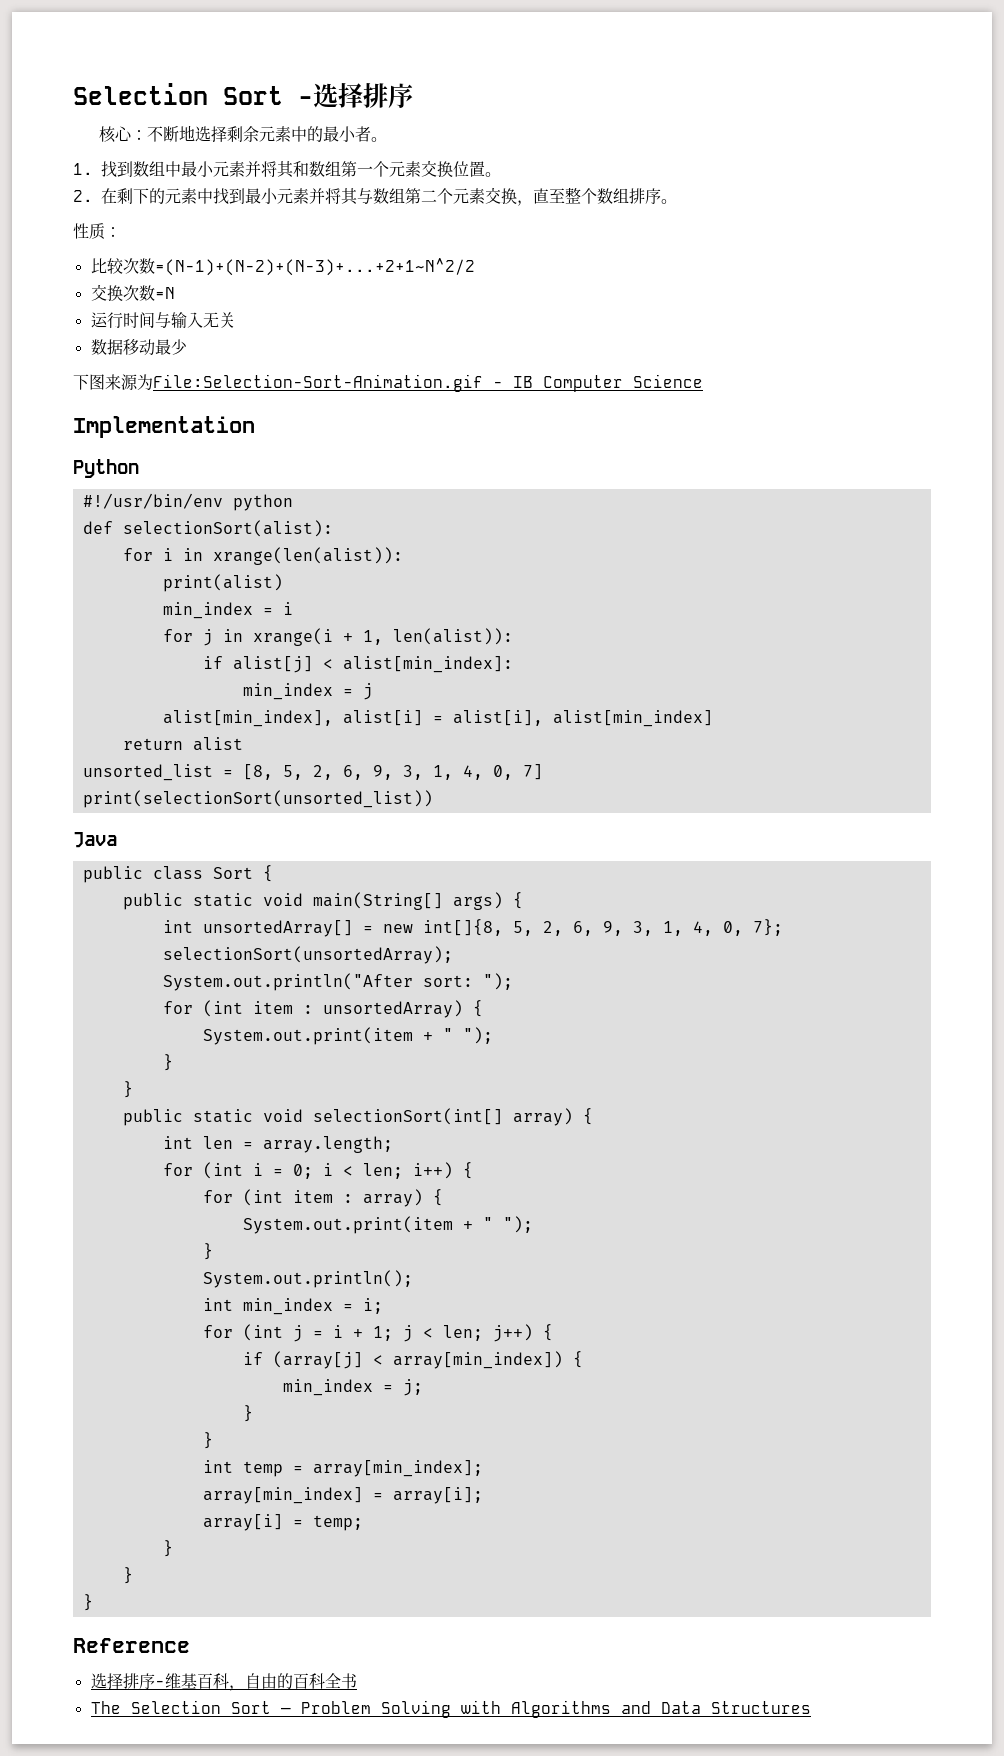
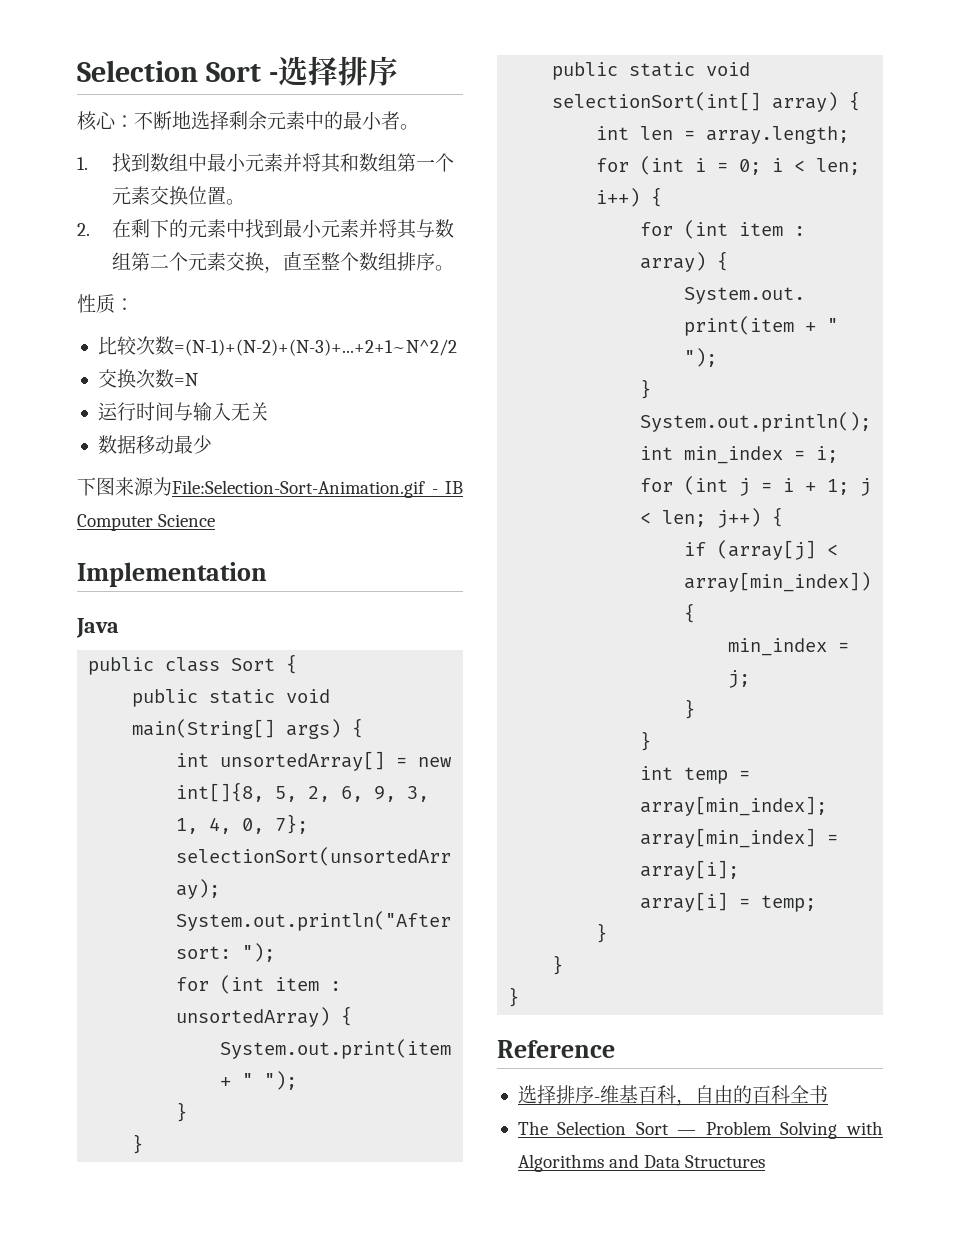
- Python
- #!/usr/bin/env python
- def selectionSort(alist):
- for i in xrange(len(alist)):
- print(alist)
- min_index = i
- for j in xrange(i + 1, len(alist)):
- if alist[j] < alist[min_index]:
- min_index = j
- alist[min_index], alist[i] = alist[i], alist[min_index]
- return alist
- unsorted_list = [8, 5, 2, 6, 9, 3, 1, 4, 0, 7]
- print(selectionSort(unsorted_list))

